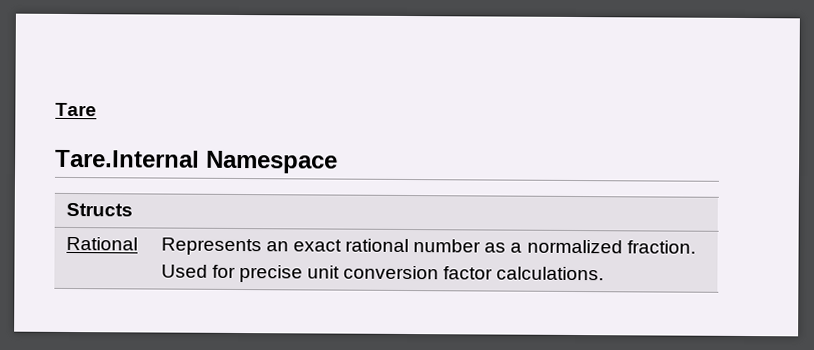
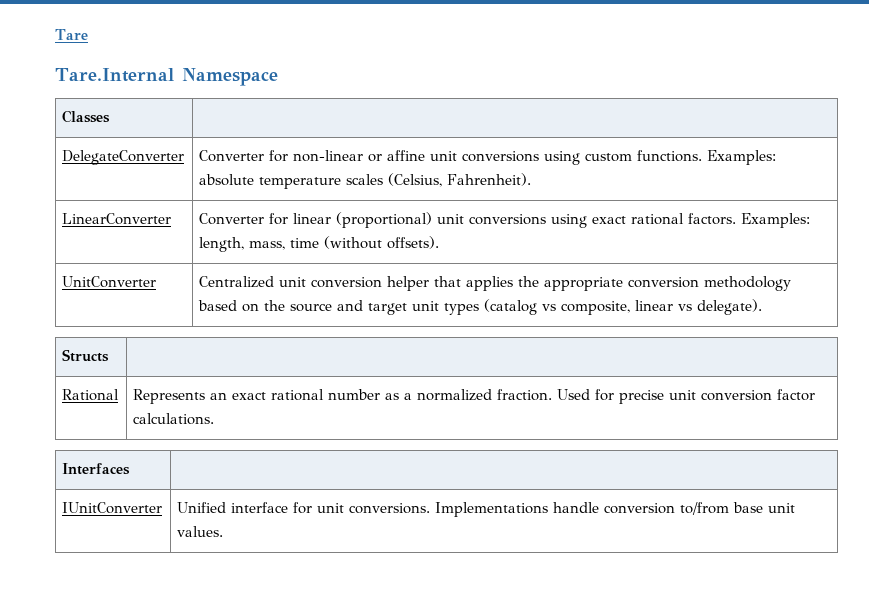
+ Classes |
+ DelegateConverter | Converter for non-linear or affine unit conversions using custom functions. Examples: absolute temperature scales (Celsius, Fahrenheit).
+ LinearConverter | Converter for linear (proportional) unit conversions using exact rational factors. Examples: length, mass, time (without offsets).
+ UnitConverter | Centralized unit conversion helper that applies the appropriate conversion methodology based on the source and target unit types (catalog vs composite, linear vs delegate).
+ Interfaces |
+ IUnitConverter | Unified interface for unit conversions. Implementations handle conversion to/from base unit values.

